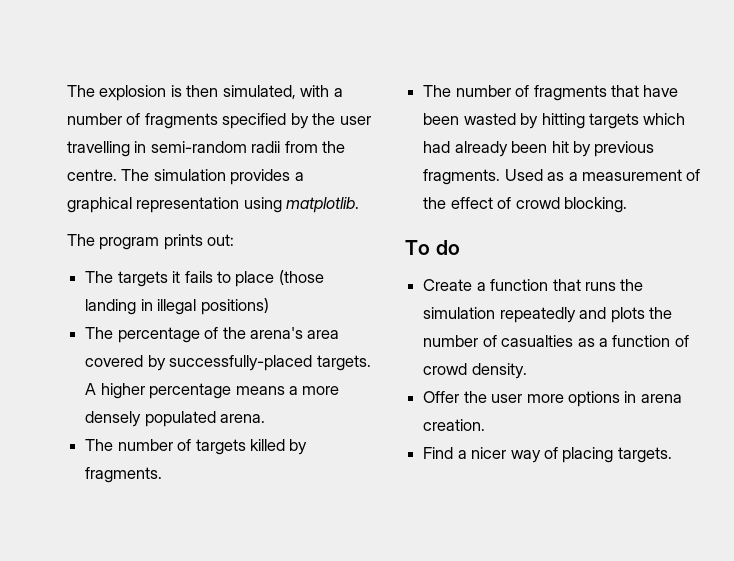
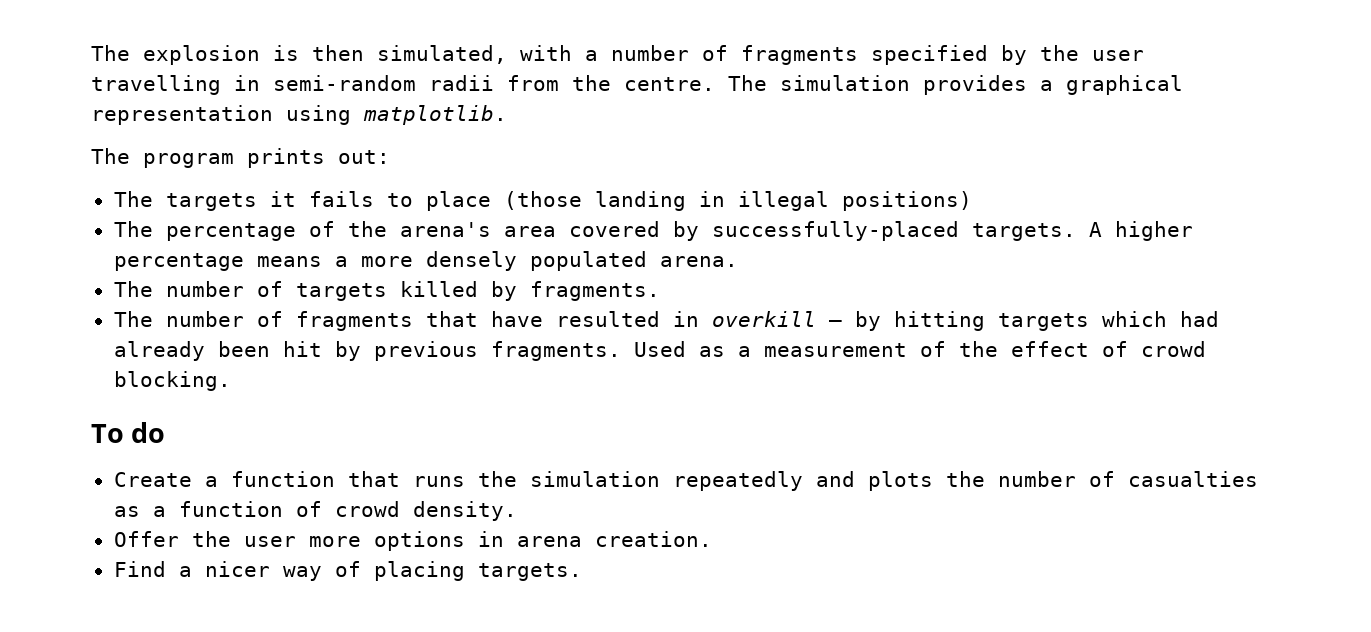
- The number of fragments that have been wasted by hitting targets which had already been hit by previous fragments.
+ The number of fragments that have resulted in overkill – by hitting targets which had already been hit by previous fragments.

